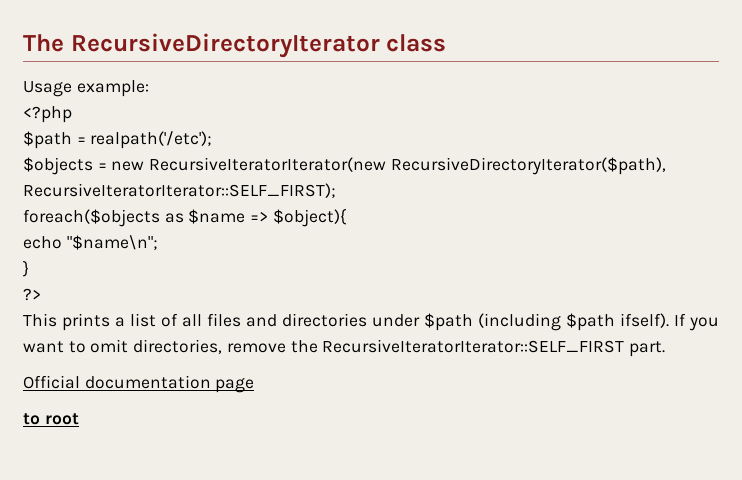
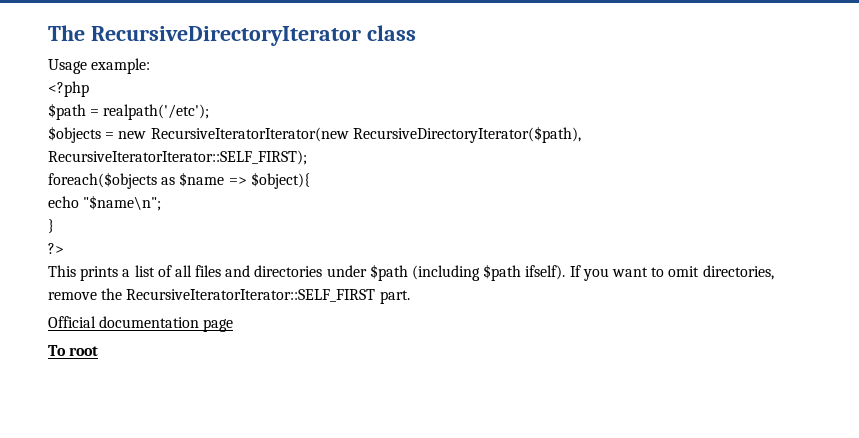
- to root
+ To root

